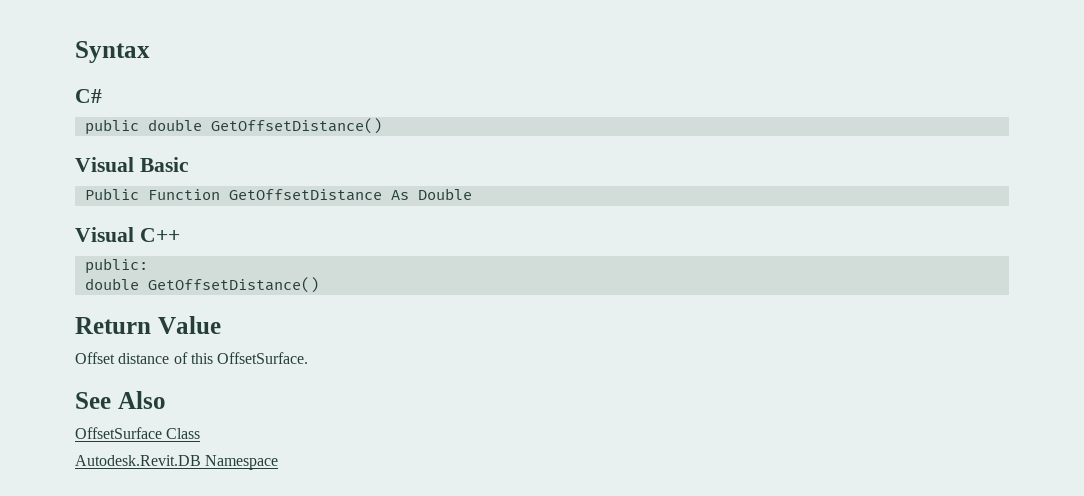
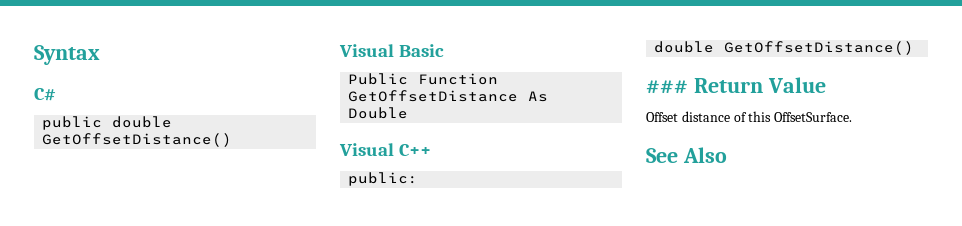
- Return Value
+ ### Return Value
- OffsetSurface Class
- Autodesk.Revit.DB Namespace

